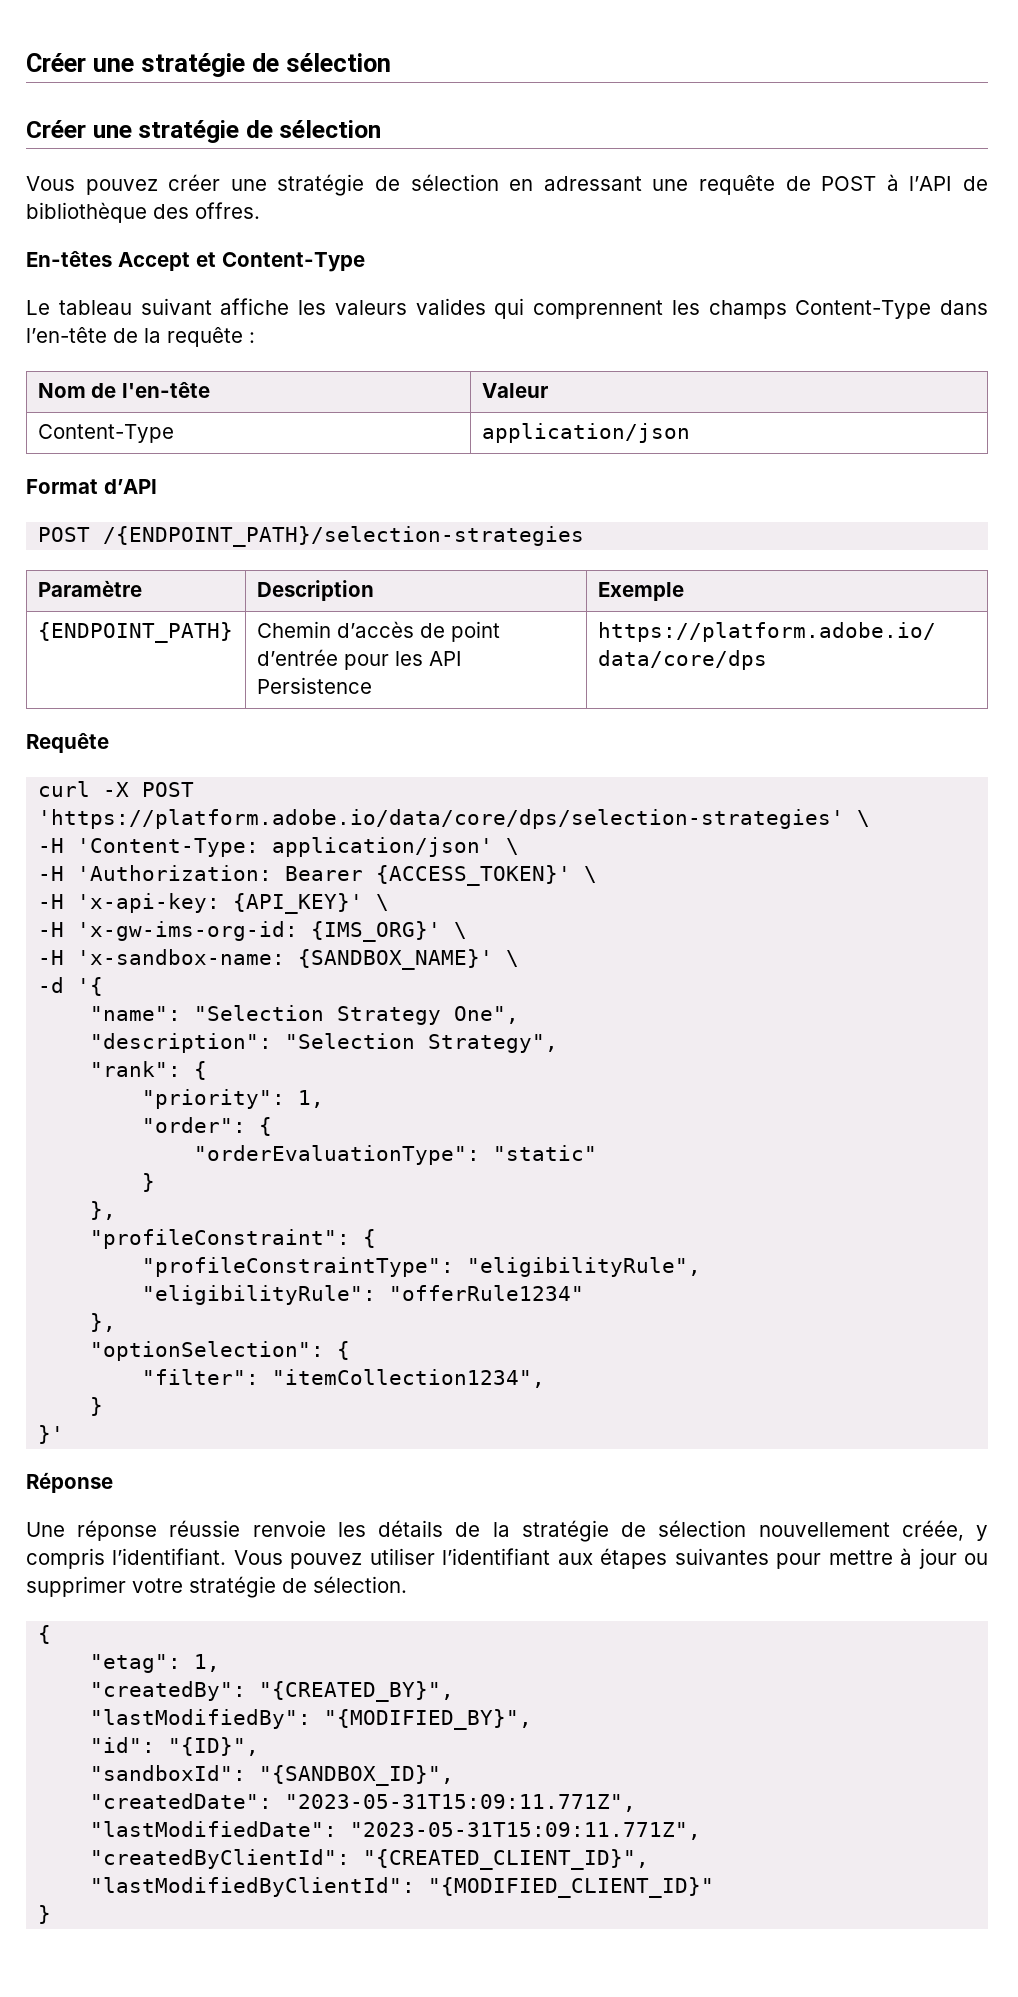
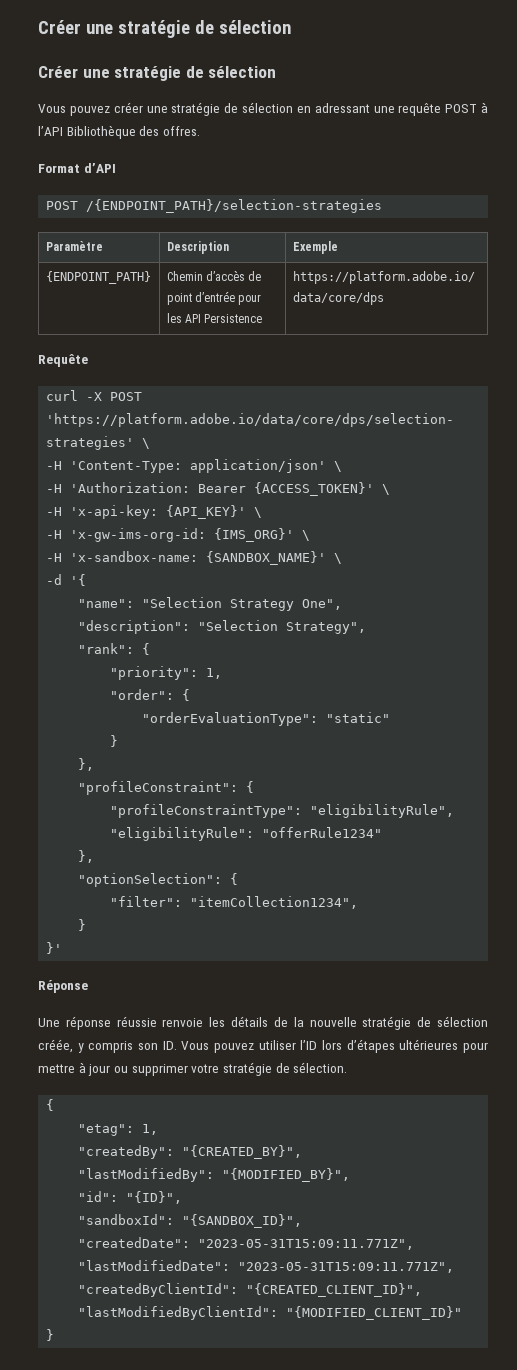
- Vous pouvez créer une stratégie de sélection en adressant une requête de POST à l’API de bibliothèque des offres.
+ Vous pouvez créer une stratégie de sélection en adressant une requête POST à l’API Bibliothèque des offres.
- En-têtes Accept et Content-Type
- Le tableau suivant affiche les valeurs valides qui comprennent les champs Content-Type dans l’en-tête de la requête :
- Nom de l'en-tête | Valeur
- Content-Type | application/json
- Une réponse réussie renvoie les détails de la stratégie de sélection nouvellement créée, y compris l’identifiant. Vous pouvez utiliser l’identifiant aux étapes suivantes pour mettre à jour ou supprimer votre stratégie de sélection.
+ Une réponse réussie renvoie les détails de la nouvelle stratégie de sélection créée, y compris son ID. Vous pouvez utiliser l’ID lors d’étapes ultérieures pour mettre à jour ou supprimer votre stratégie de sélection.

